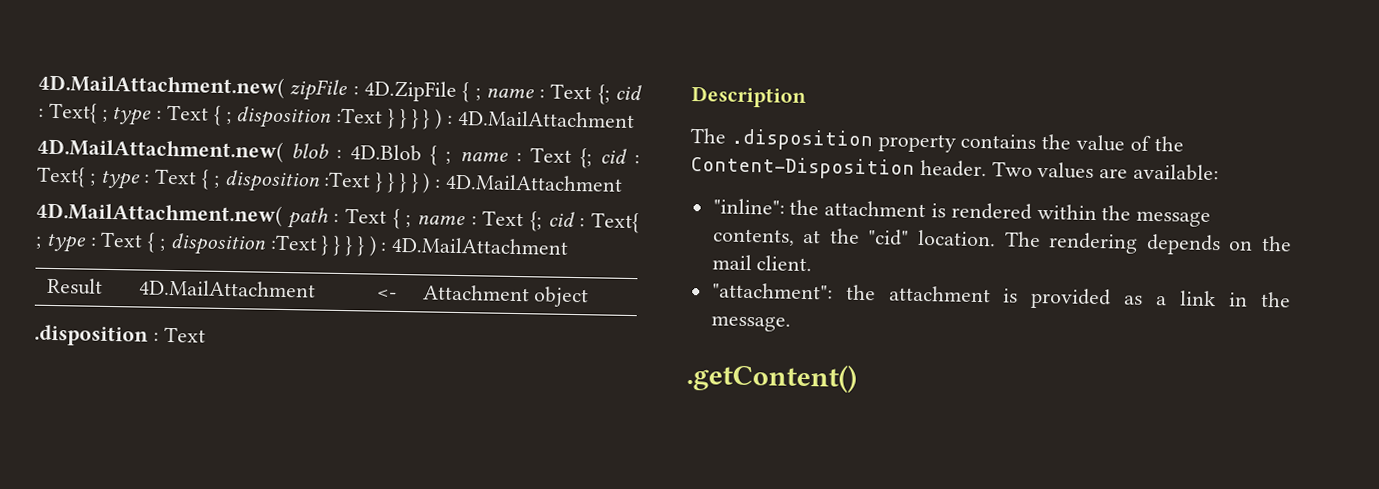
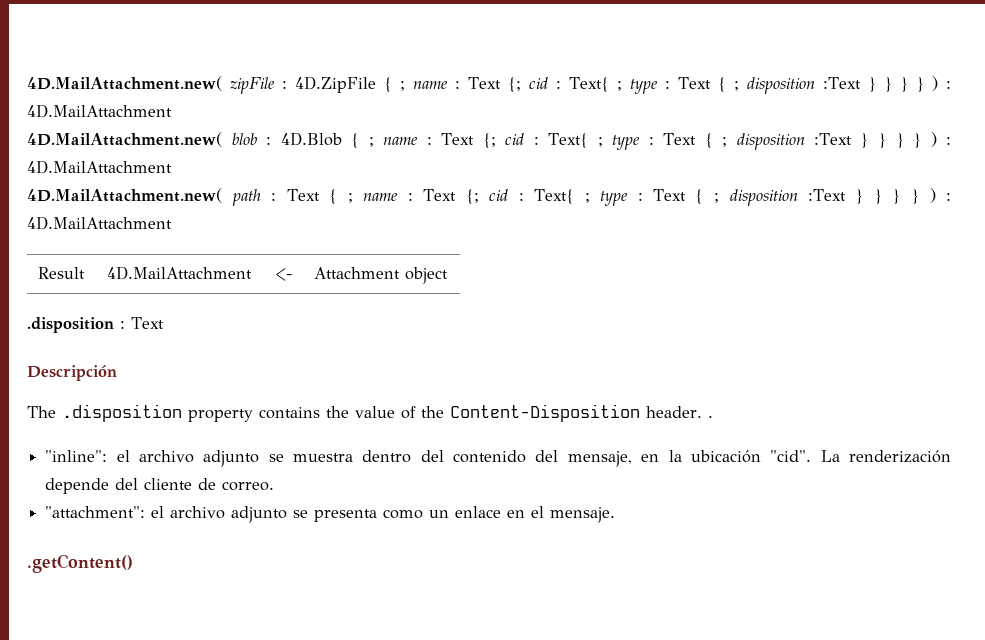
- Description
+ Descripción
- The .disposition property contains the value of the Content-Disposition header. Two values are available:
- "inline": the attachment is rendered within the message contents, at the "cid" location. The rendering depends on the mail client.
- "attachment": the attachment is provided as a link in the message.
+ The .disposition property contains the value of the Content-Disposition header. .
+ "inline": el archivo adjunto se muestra dentro del contenido del mensaje, en la ubicación "cid". La renderización depende del cliente de correo.
+ "attachment": el archivo adjunto se presenta como un enlace en el mensaje.

